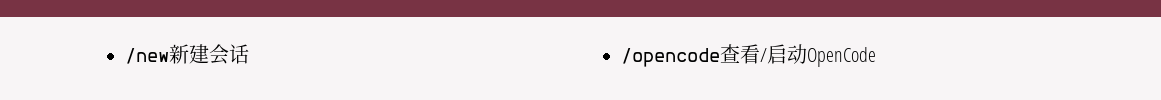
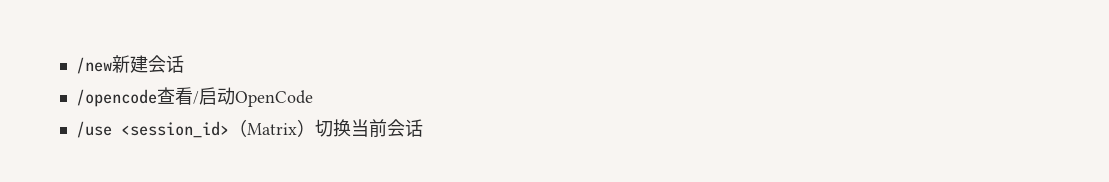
+ /use <session_id>（Matrix）切换当前会话

